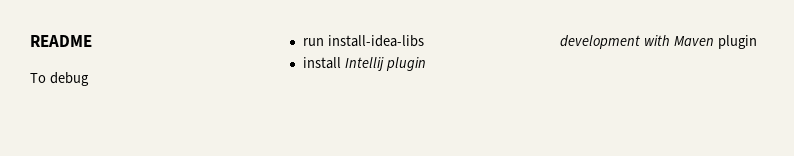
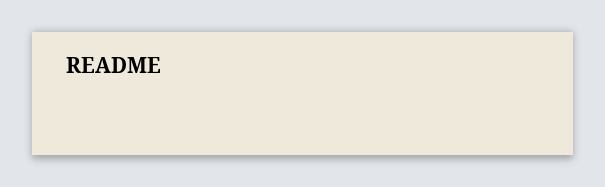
- To debug
- run install-idea-libs
- install Intellij plugin development with Maven plugin

